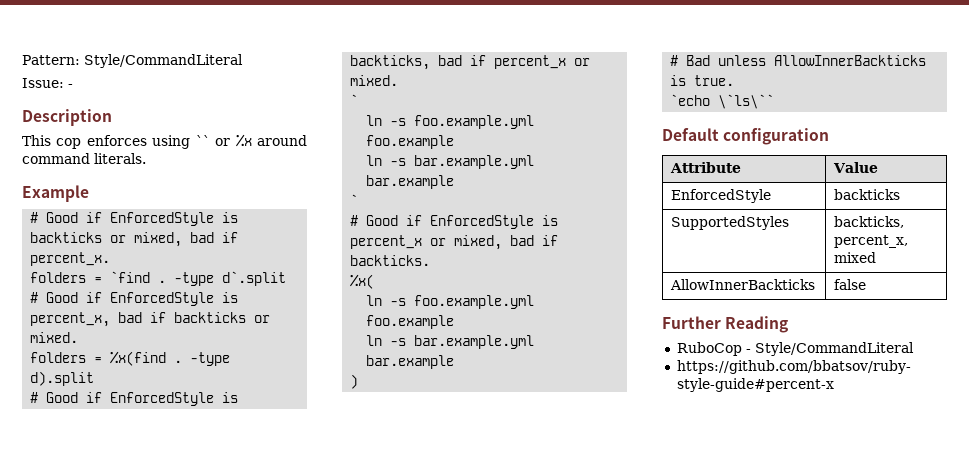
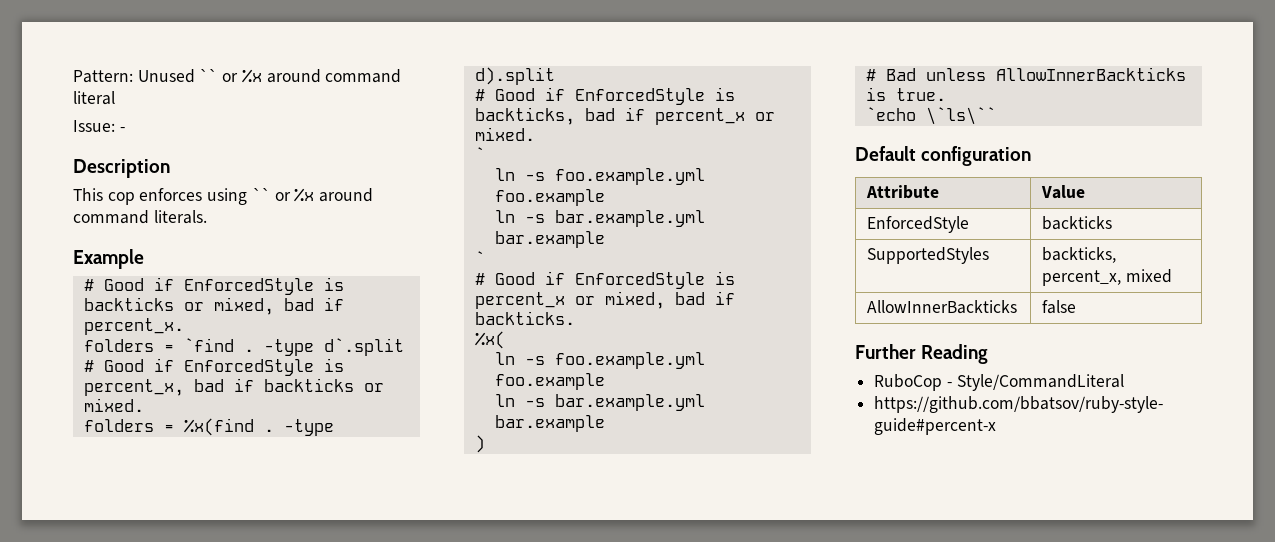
- Pattern: Style/CommandLiteral
+ Pattern: Unused `` or %x around command literal

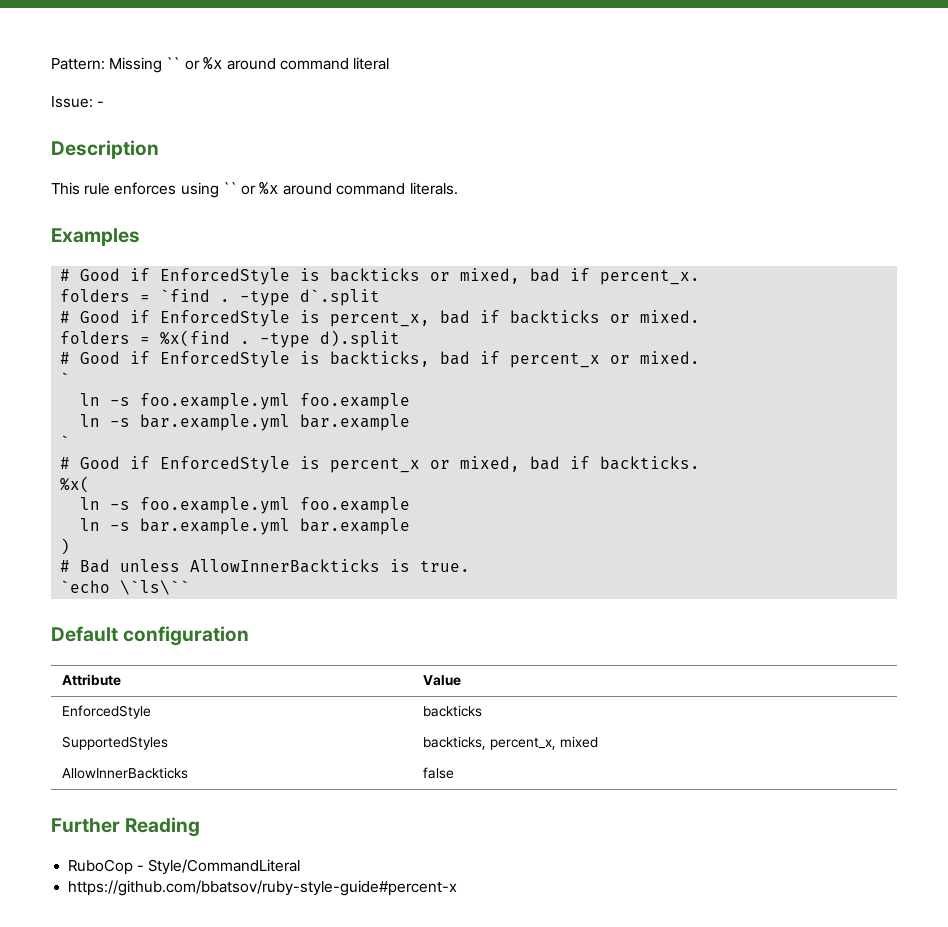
- Pattern: Unused `` or %x around command literal
+ Pattern: Missing `` or %x around command literal
- This cop enforces using `` or %x around command literals.
+ This rule enforces using `` or %x around command literals.
- Example
+ Examples

